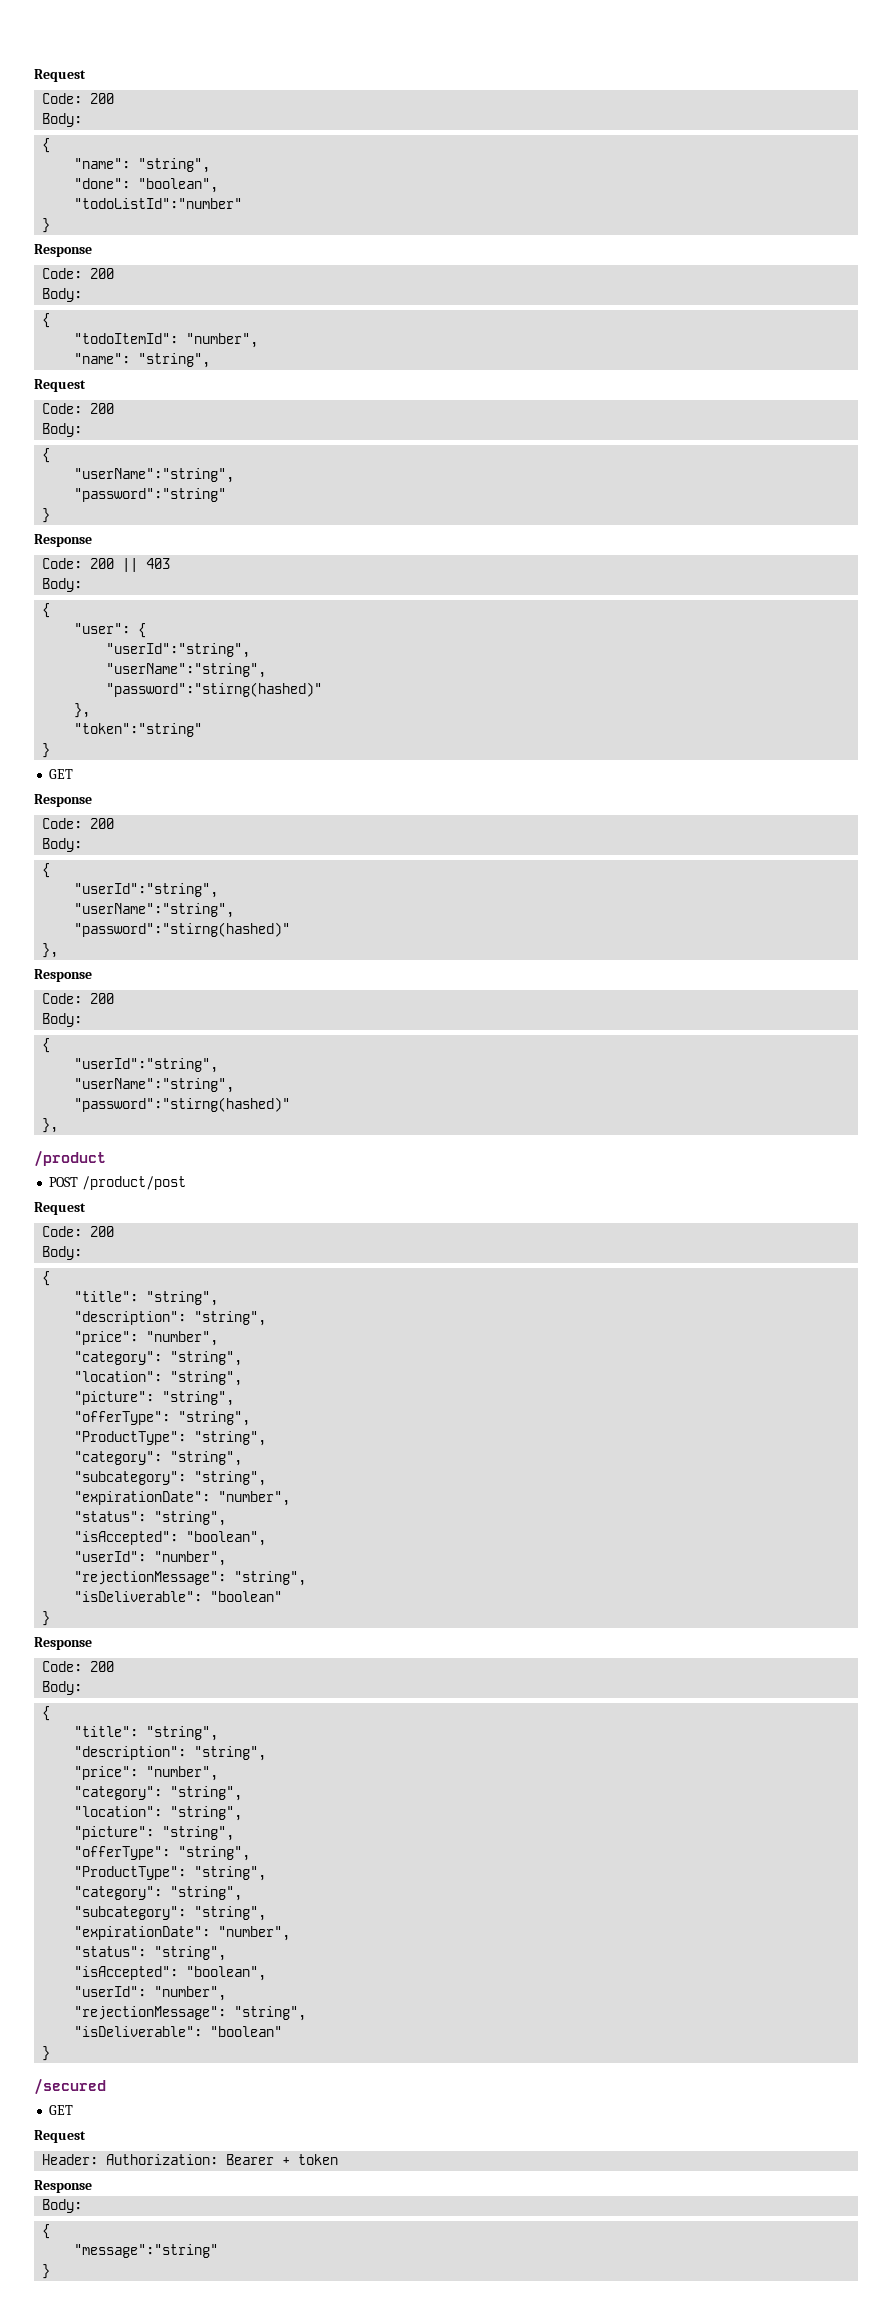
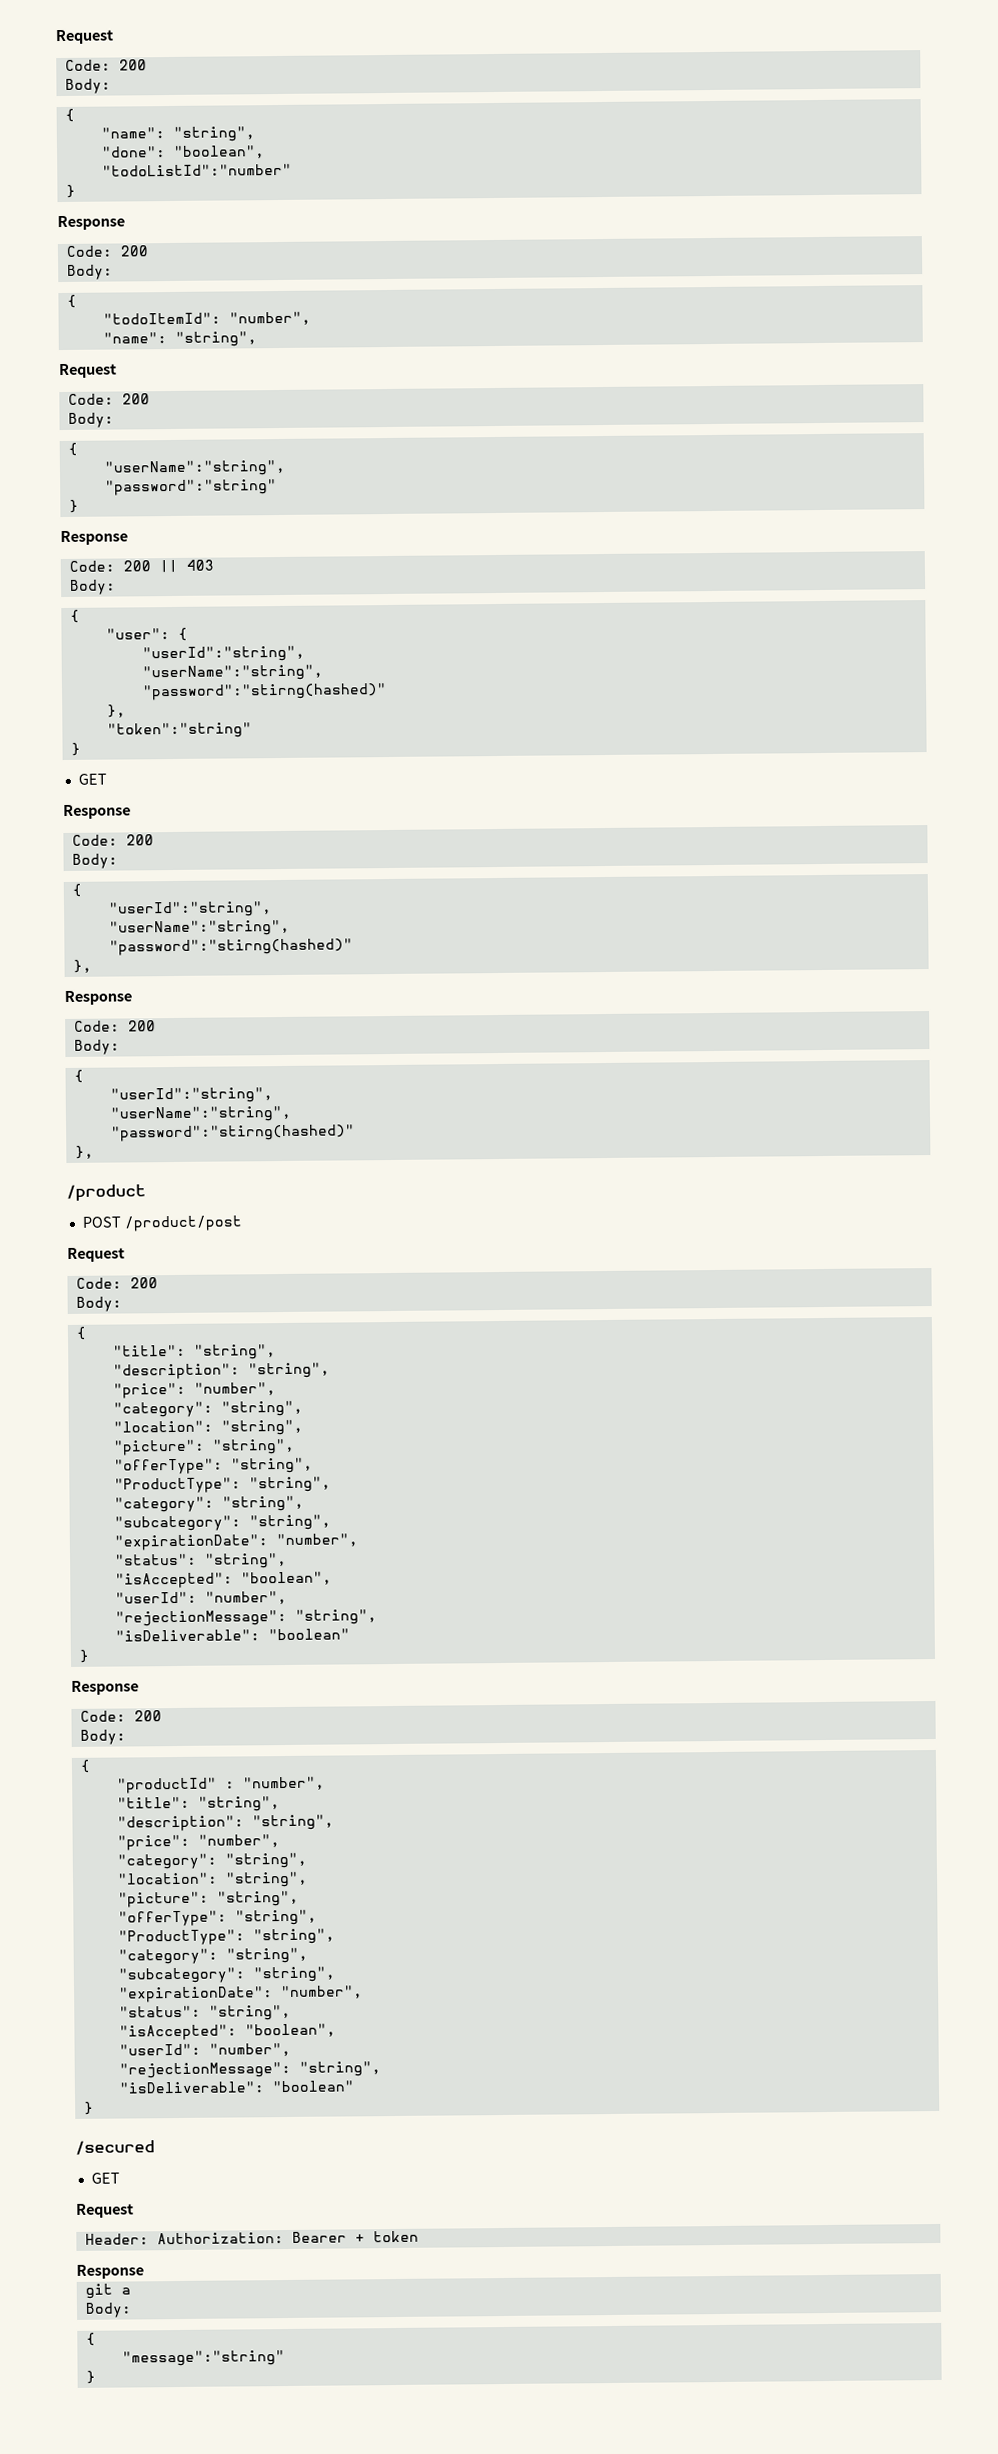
+ "productId" : "number",
+ git a

